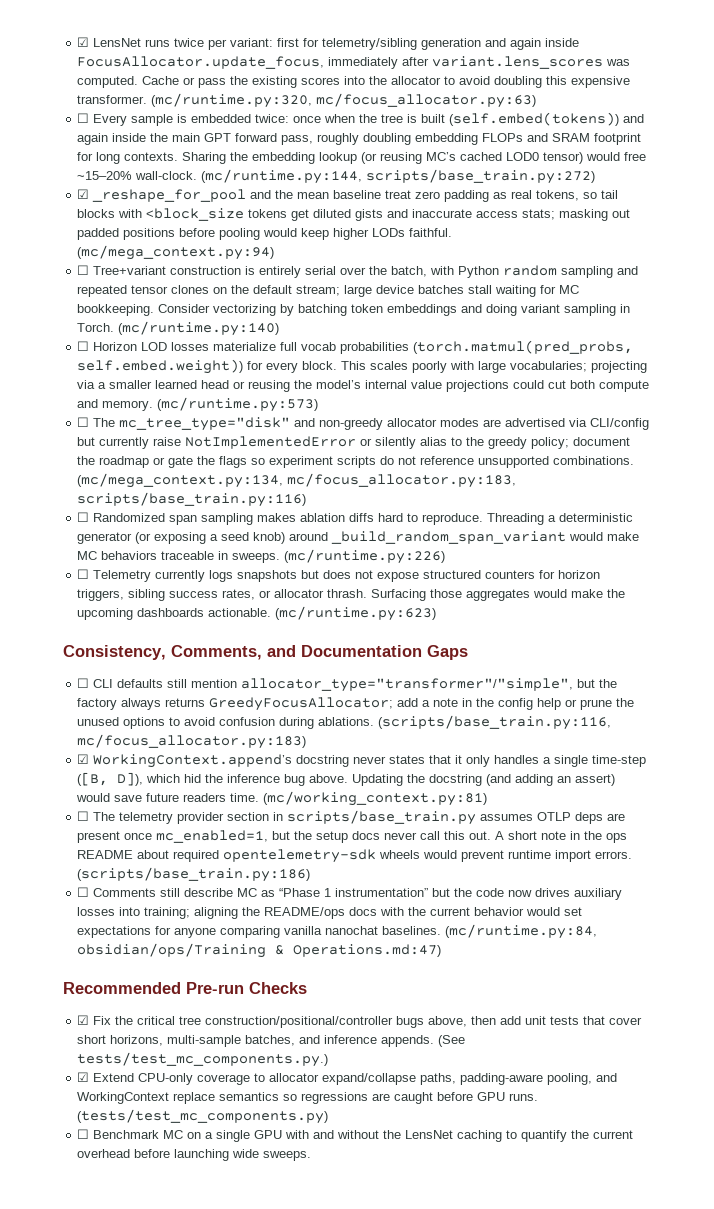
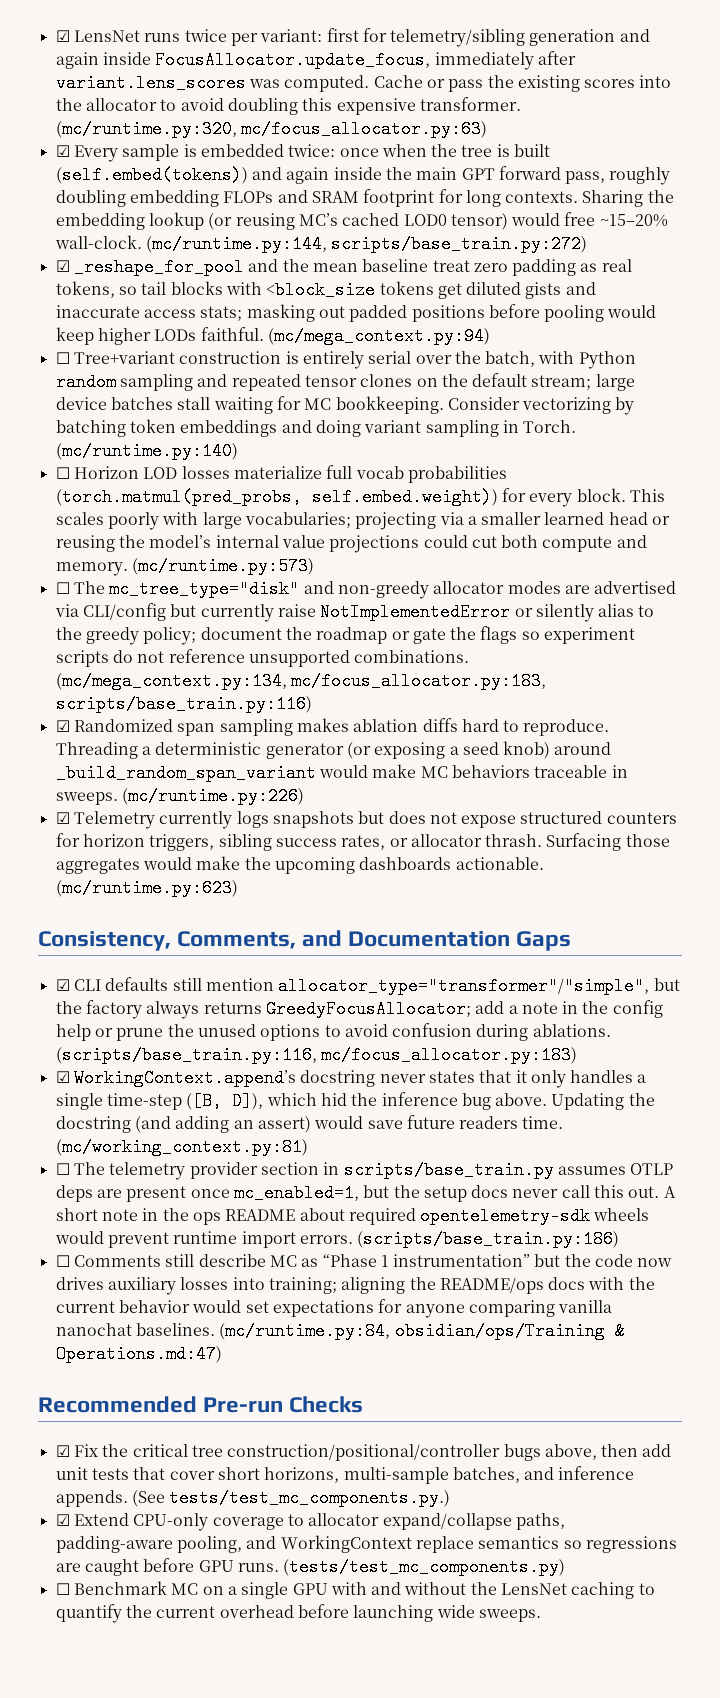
- ☐ Every sample is embedded twice: once when the tree is built (self.embed(tokens)) and again inside the main GPT forward pass, roughly doubling embedding FLOPs and SRAM footprint for long contexts.
+ ☑ Every sample is embedded twice: once when the tree is built (self.embed(tokens)) and again inside the main GPT forward pass, roughly doubling embedding FLOPs and SRAM footprint for long contexts.
- ☐ Randomized span sampling makes ablation diffs hard to reproduce.
+ ☑ Randomized span sampling makes ablation diffs hard to reproduce.
- ☐ Telemetry currently logs snapshots but does not expose structured counters for horizon triggers, sibling success rates, or allocator thrash.
+ ☑ Telemetry currently logs snapshots but does not expose structured counters for horizon triggers, sibling success rates, or allocator thrash.
- ☐ CLI defaults still mention allocator_type="transformer"/"simple", but the factory always returns GreedyFocusAllocator; add a note in the config help or prune the unused options to avoid confusion during ablations.
+ ☑ CLI defaults still mention allocator_type="transformer"/"simple", but the factory always returns GreedyFocusAllocator; add a note in the config help or prune the unused options to avoid confusion during ablations.

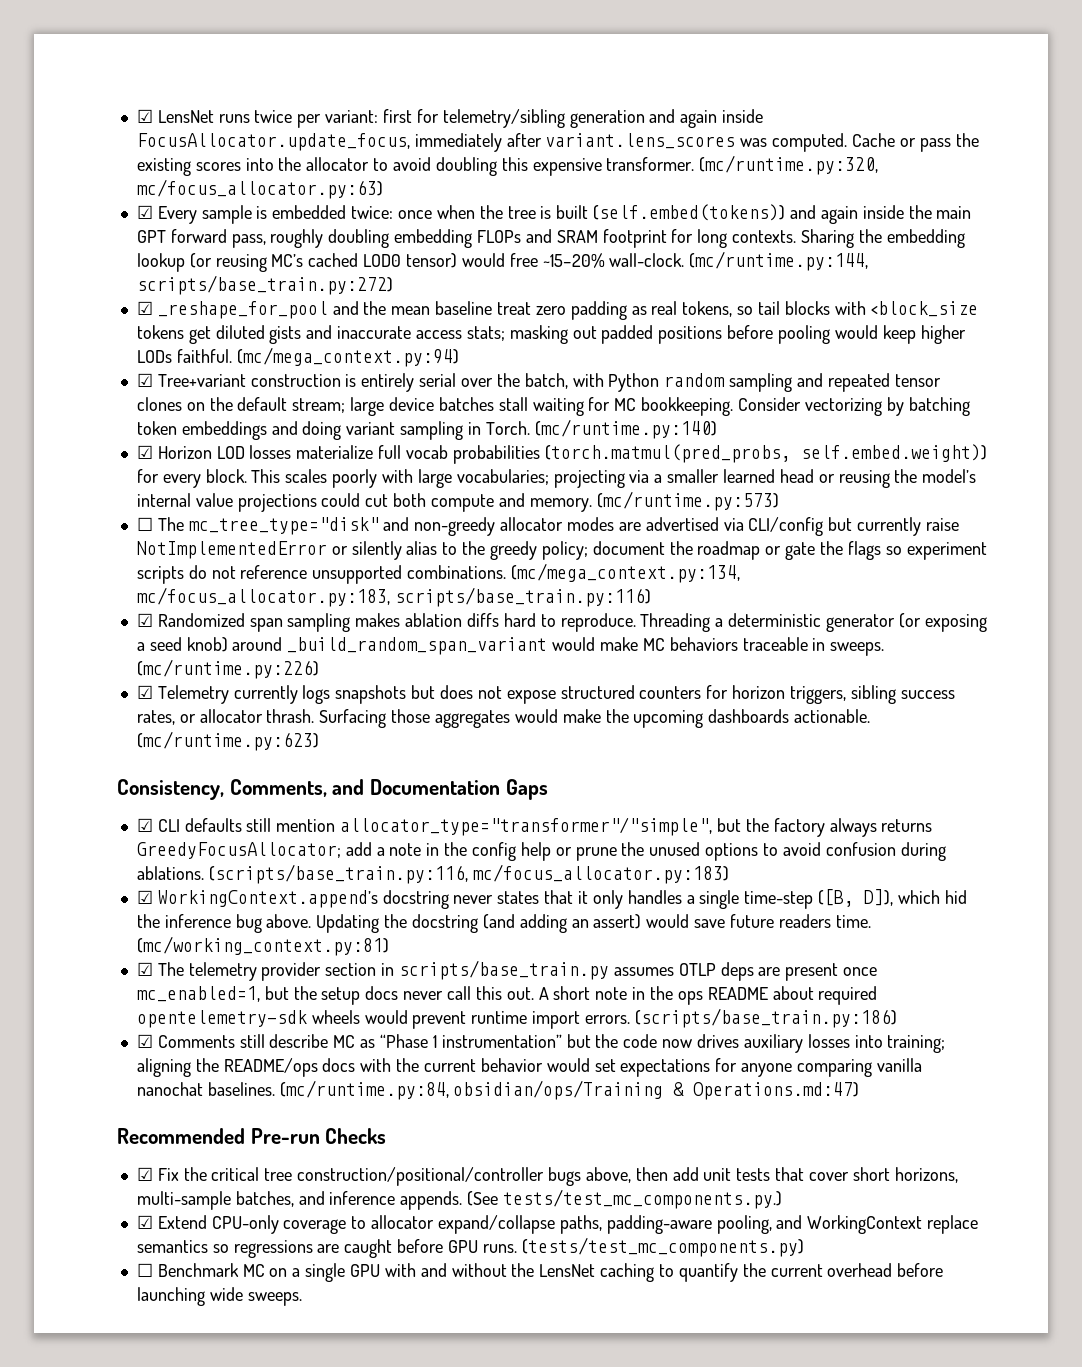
- ☐ Tree+variant construction is entirely serial over the batch, with Python random sampling and repeated tensor clones on the default stream; large device batches stall waiting for MC bookkeeping.
+ ☑ Tree+variant construction is entirely serial over the batch, with Python random sampling and repeated tensor clones on the default stream; large device batches stall waiting for MC bookkeeping.
- ☐ Horizon LOD losses materialize full vocab probabilities (torch.matmul(pred_probs, self.embed.weight)) for every block.
+ ☑ Horizon LOD losses materialize full vocab probabilities (torch.matmul(pred_probs, self.embed.weight)) for every block.
- ☐ The telemetry provider section in scripts/base_train.py assumes OTLP deps are present once mc_enabled=1, but the setup docs never call this out.
+ ☑ The telemetry provider section in scripts/base_train.py assumes OTLP deps are present once mc_enabled=1, but the setup docs never call this out.
- ☐ Comments still describe MC as “Phase 1 instrumentation” but the code now drives auxiliary losses into training; aligning the README/ops docs with the current behavior would set expectations for anyone comparing vanilla nanochat baselines.
+ ☑ Comments still describe MC as “Phase 1 instrumentation” but the code now drives auxiliary losses into training; aligning the README/ops docs with the current behavior would set expectations for anyone comparing vanilla nanochat baselines.

